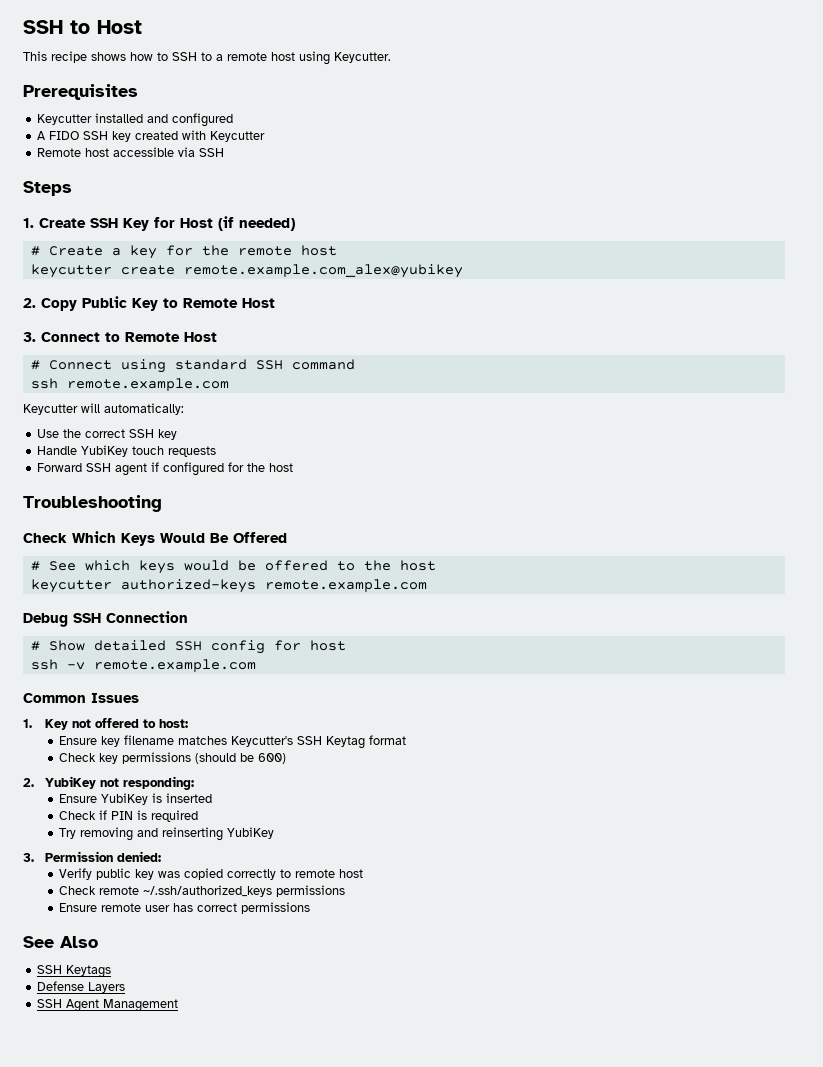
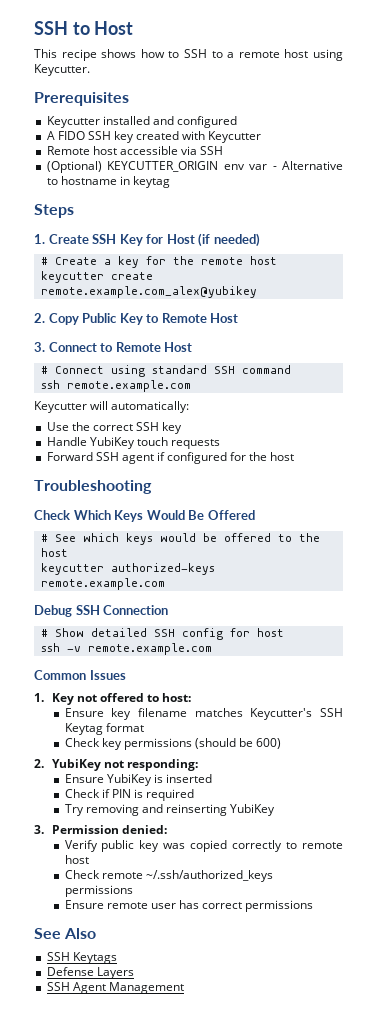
+ (Optional) KEYCUTTER_ORIGIN env var - Alternative to hostname in keytag

